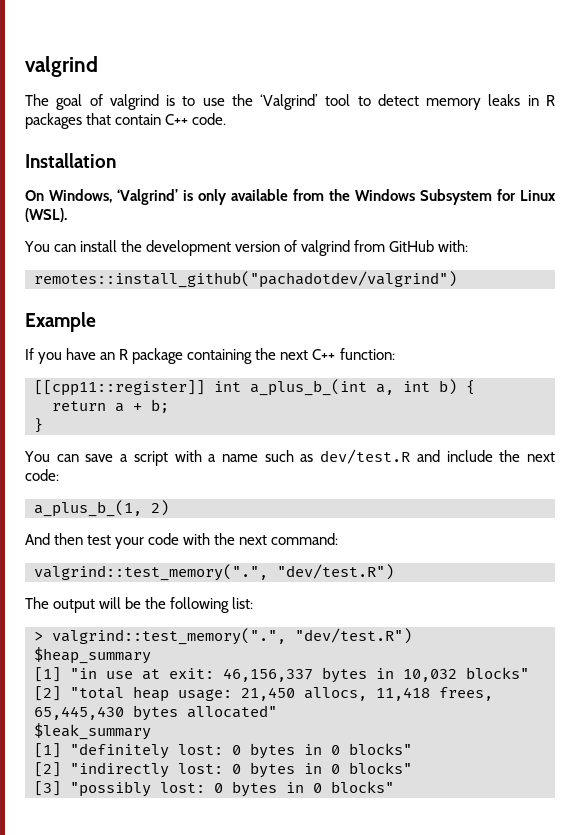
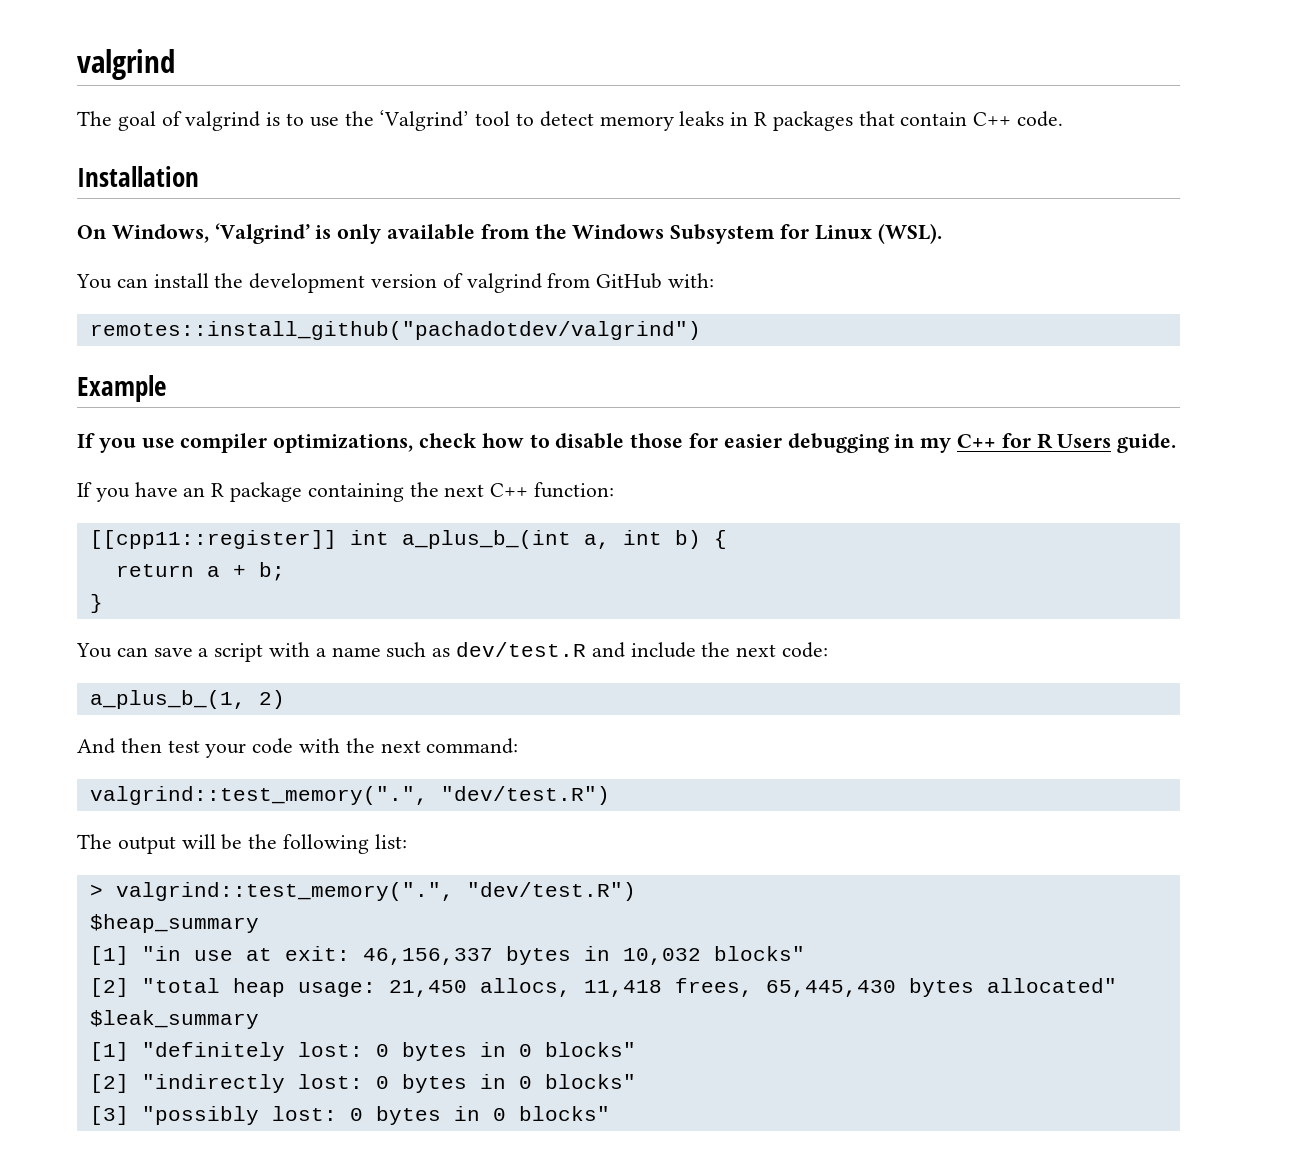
+ If you use compiler optimizations, check how to disable those for easier debugging in my C++ for R Users guide.

